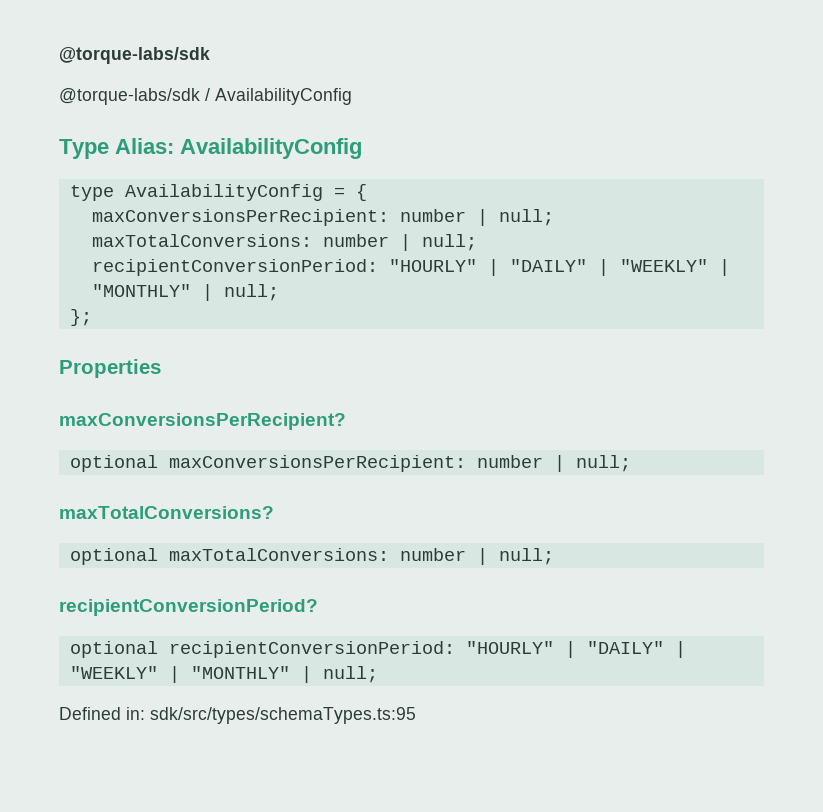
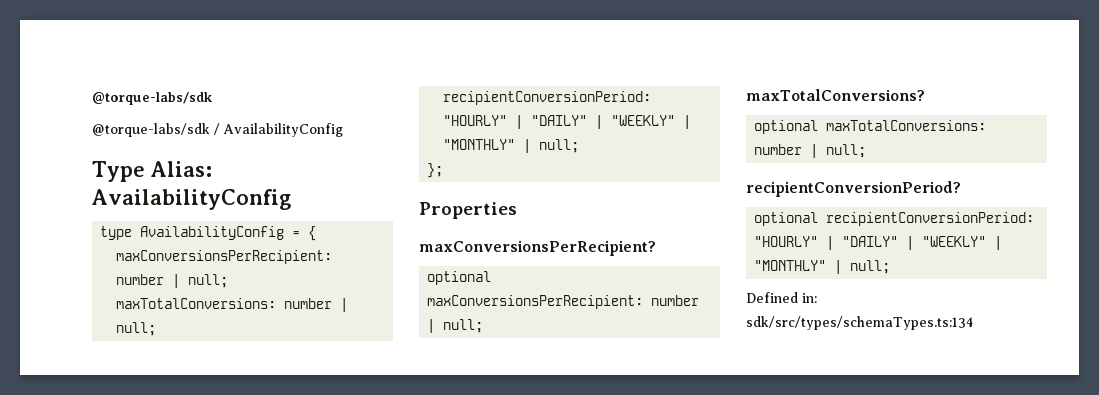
- Defined in: sdk/src/types/schemaTypes.ts:95
+ Defined in: sdk/src/types/schemaTypes.ts:134

